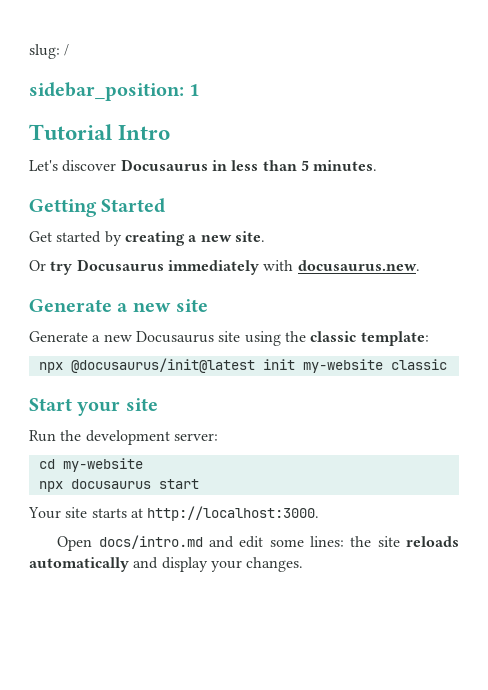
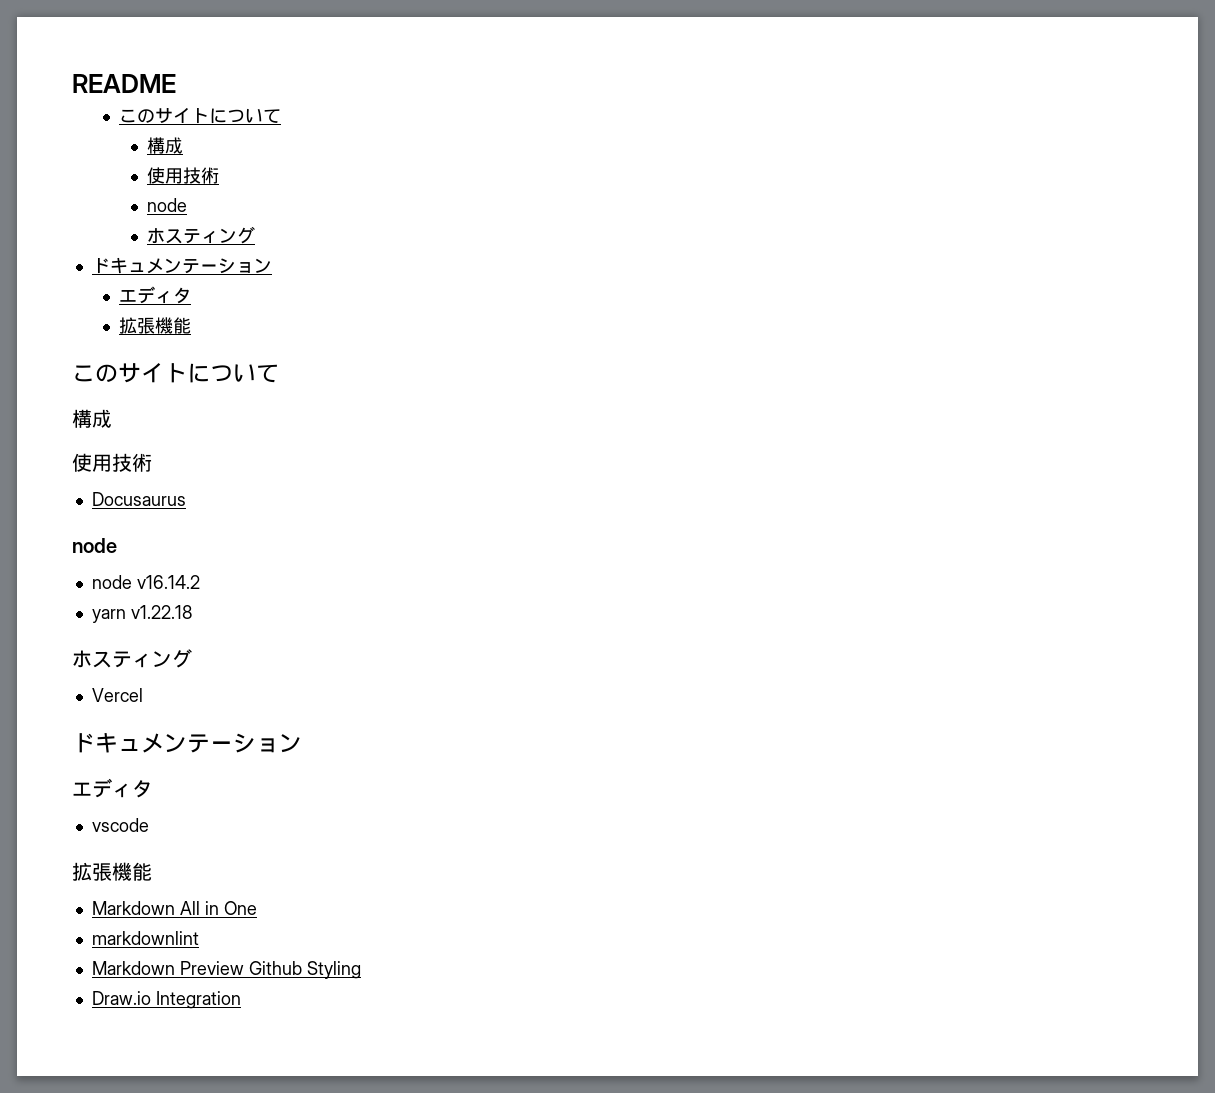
- slug: /
- sidebar_position: 1
- Tutorial Intro
- Let's discover Docusaurus in less than 5 minutes.
- Getting Started
- Get started by creating a new site.
- Or try Docusaurus immediately with docusaurus.new.
- Generate a new site
- Generate a new Docusaurus site using the classic template:
- npx @docusaurus/init@latest init my-website classic
- Start your site
- Run the development server:
- cd my-website
- npx docusaurus start
- Your site starts at http://localhost:3000.
- Open docs/intro.md and edit some lines: the site reloads automatically and display your changes.
+ README
+ このサイトについて
+ 構成
+ 使用技術
+ node
+ ホスティング
+ ドキュメンテーション
+ エディタ
+ 拡張機能
+ このサイトについて
+ 構成
+ 使用技術
+ Docusaurus
+ node
+ node v16.14.2
+ yarn v1.22.18
+ ホスティング
+ Vercel
+ ドキュメンテーション
+ エディタ
+ vscode
+ 拡張機能
+ Markdown All in One
+ markdownlint
+ Markdown Preview Github Styling
+ Draw.io Integration

